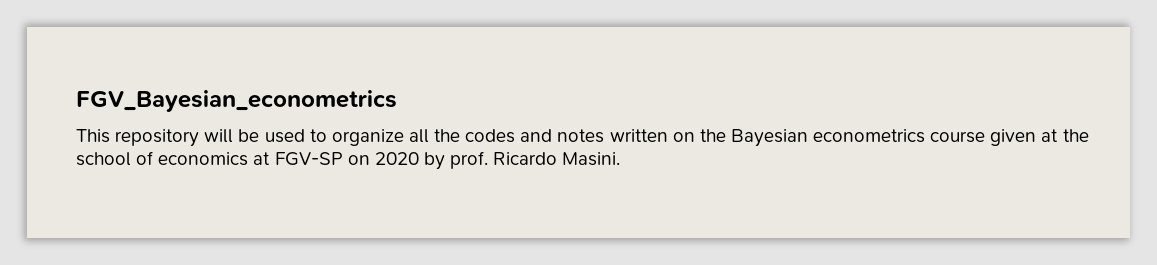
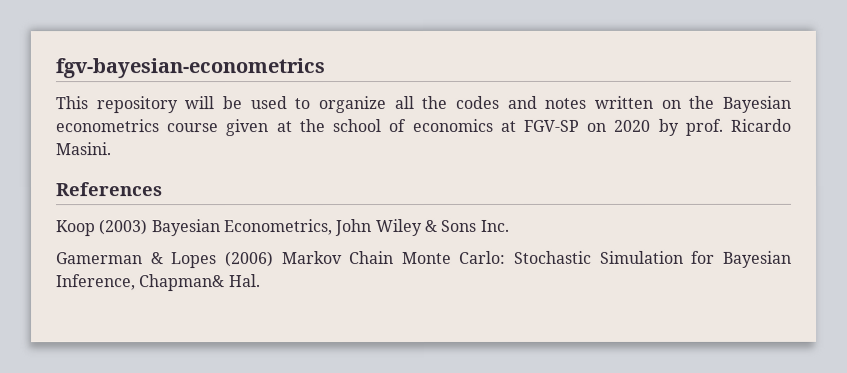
- FGV_Bayesian_econometrics
+ fgv-bayesian-econometrics
+ References
+ Koop (2003) Bayesian Econometrics, John Wiley & Sons Inc.
+ Gamerman & Lopes (2006) Markov Chain Monte Carlo: Stochastic Simulation for Bayesian Inference, Chapman& Hal.

